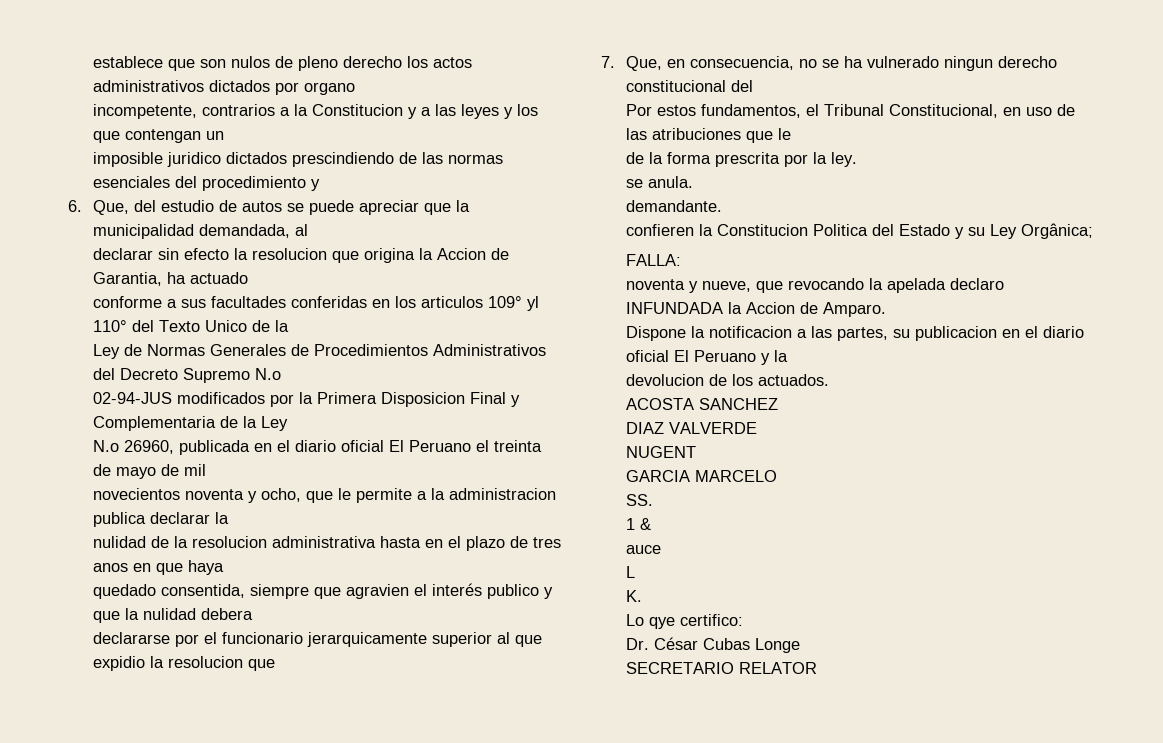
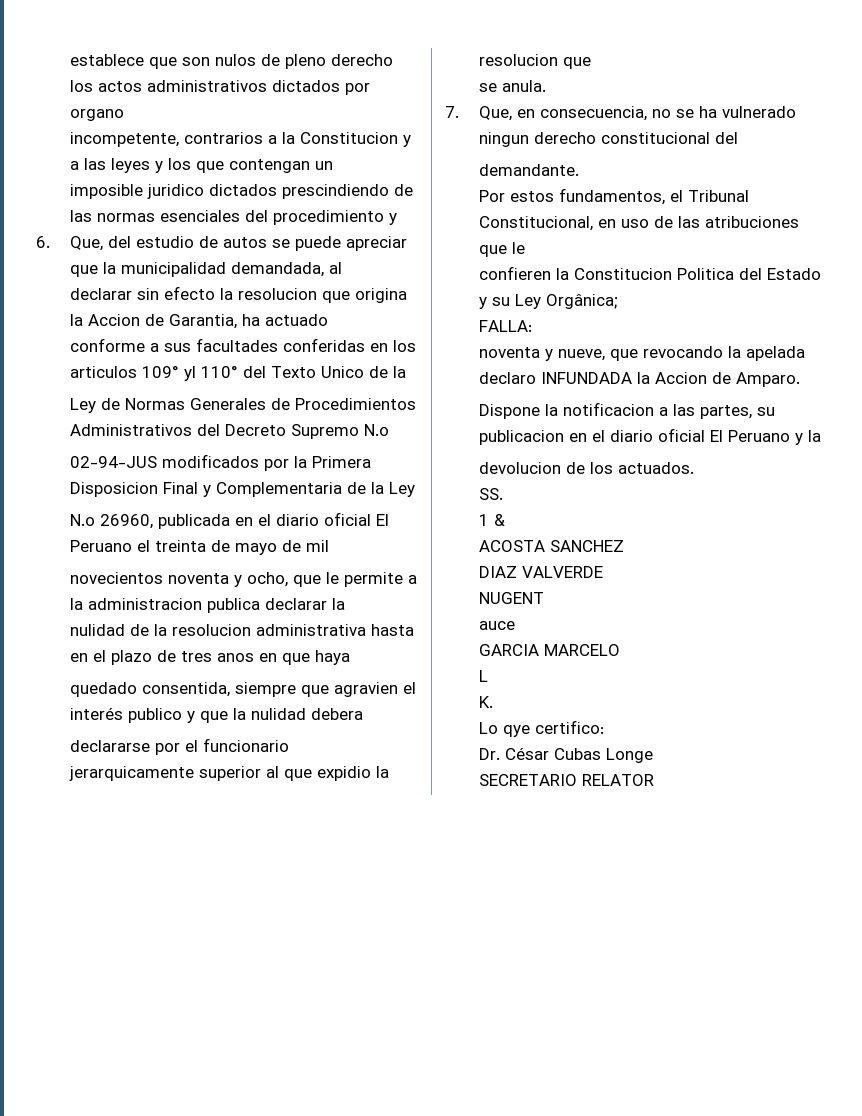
+ se anula.
+ demandante.
- de la forma prescrita por la ley.
- se anula.
- demandante.
+ SS.
+ 1 &
+ auce
- SS.
- 1 &
- auce

